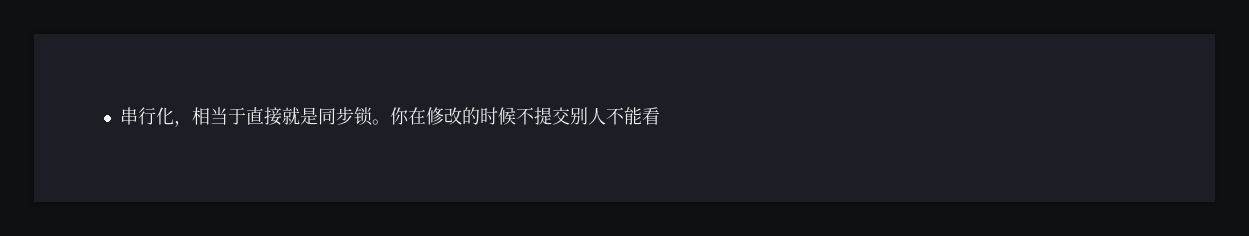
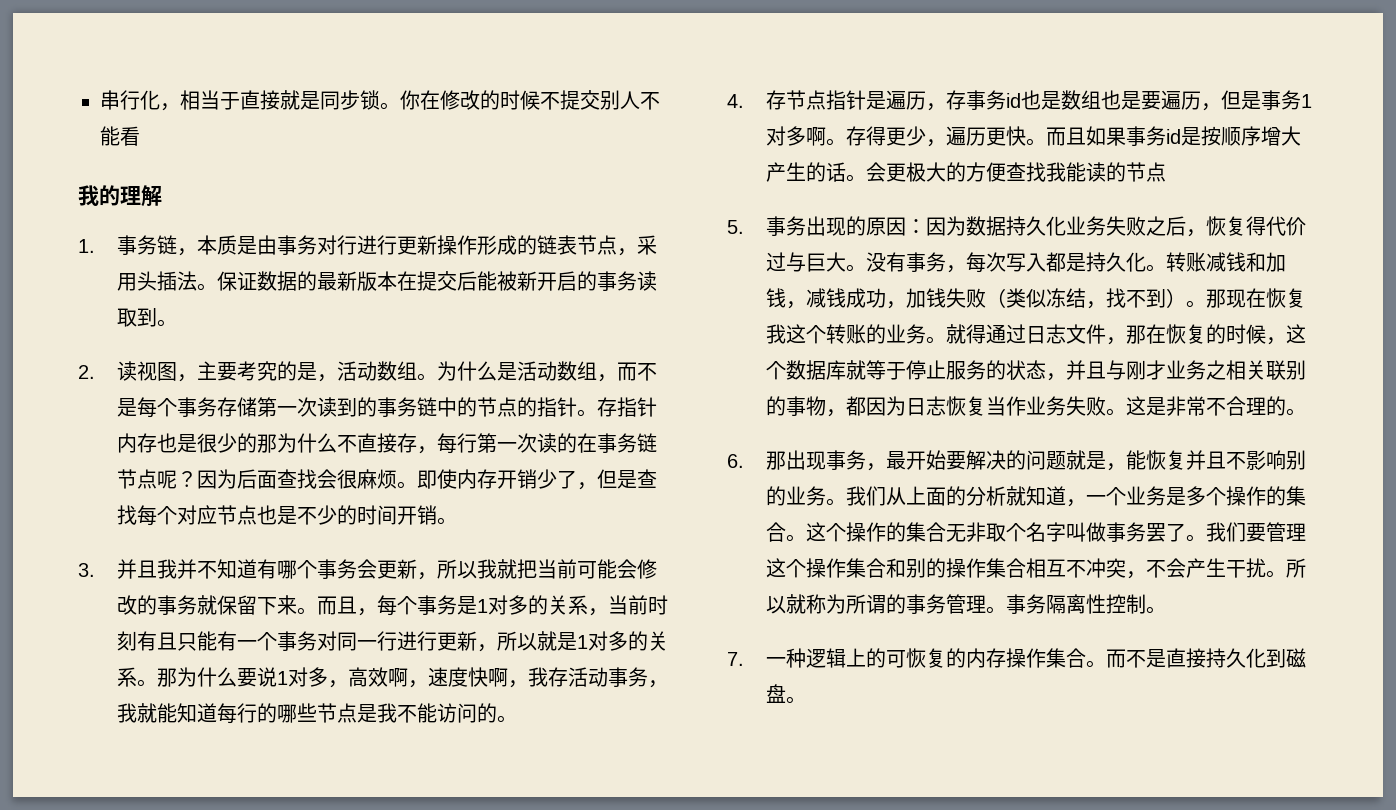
+ 我的理解
+ 1.事务链，本质是由事务对行进行更新操作形成的链表节点，采用头插法。保证数据的最新版本在提交后能被新开启的事务读取到。
+ 2.读视图，主要考究的是，活动数组。为什么是活动数组，而不是每个事务存储第一次读到的事务链中的节点的指针。存指针内存也是很少的那为什么不直接存，每行第一次读的在事务链节点呢？因为后面查找会很麻烦。即使内存开销少了，但是查找每个对应节点也是不少的时间开销。
+ 3.并且我并不知道有哪个事务会更新，所以我就把当前可能会修改的事务就保留下来。而且，每个事务是1对多的关系，当前时刻有且只能有一个事务对同一行进行更新，所以就是1对多的关系。那为什么要说1对多，高效啊，速度快啊，我存活动事务，我就能知道每行的哪些节点是我不能访问的。
+ 4.存节点指针是遍历，存事务id也是数组也是要遍历，但是事务1对多啊。存得更少，遍历更快。而且如果事务id是按顺序增大产生的话。会更极大的方便查找我能读的节点
+ 5.事务出现的原因：因为数据持久化业务失败之后，恢复得代价过与巨大。没有事务，每次写入都是持久化。转账减钱和加钱，减钱成功，加钱失败（类似冻结，找不到）。那现在恢复我这个转账的业务。就得通过日志文件，那在恢复的时候，这个数据库就等于停止服务的状态，并且与刚才业务之相关联别的事物，都因为日志恢复当作业务失败。这是非常不合理的。
+ 6.那出现事务，最开始要解决的问题就是，能恢复并且不影响别的业务。我们从上面的分析就知道，一个业务是多个操作的集合。这个操作的集合无非取个名字叫做事务罢了。我们要管理这个操作集合和别的操作集合相互不冲突，不会产生干扰。所以就称为所谓的事务管理。事务隔离性控制。
+ 7.一种逻辑上的可恢复的内存操作集合。而不是直接持久化到磁盘。

